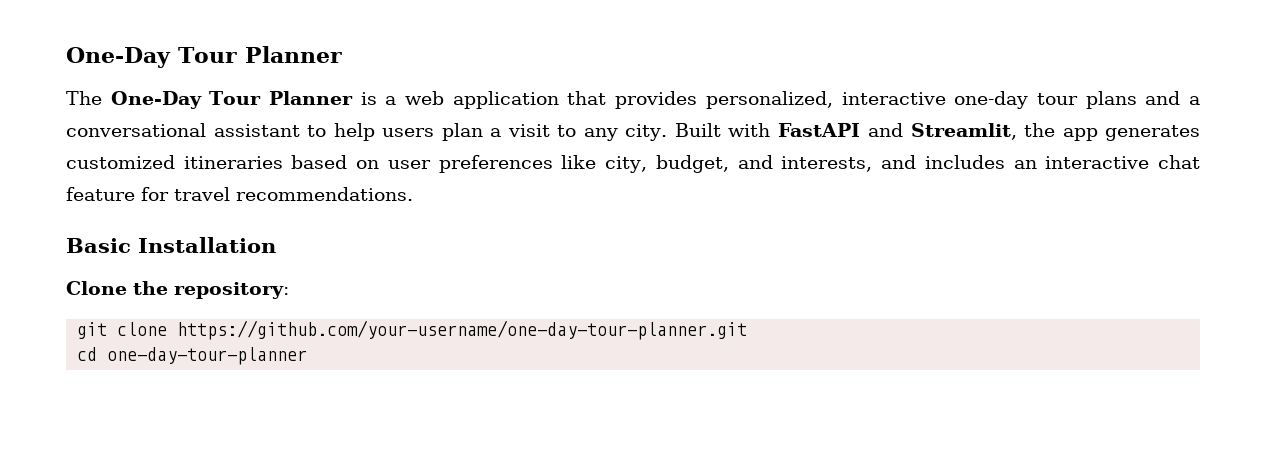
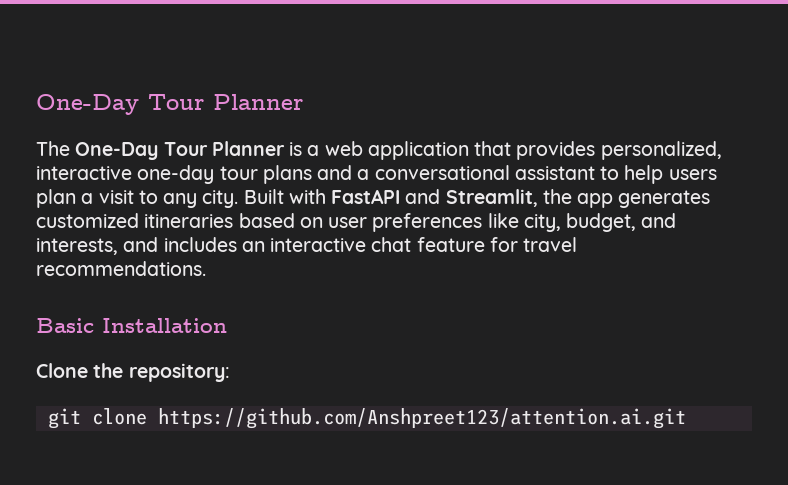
- git clone https://github.com/your-username/one-day-tour-planner.git
- cd one-day-tour-planner
+ git clone https://github.com/Anshpreet123/attention.ai.git

